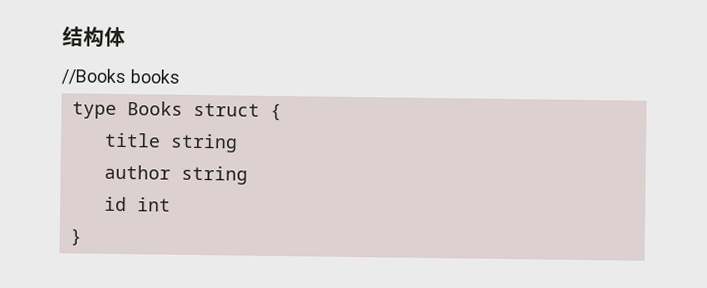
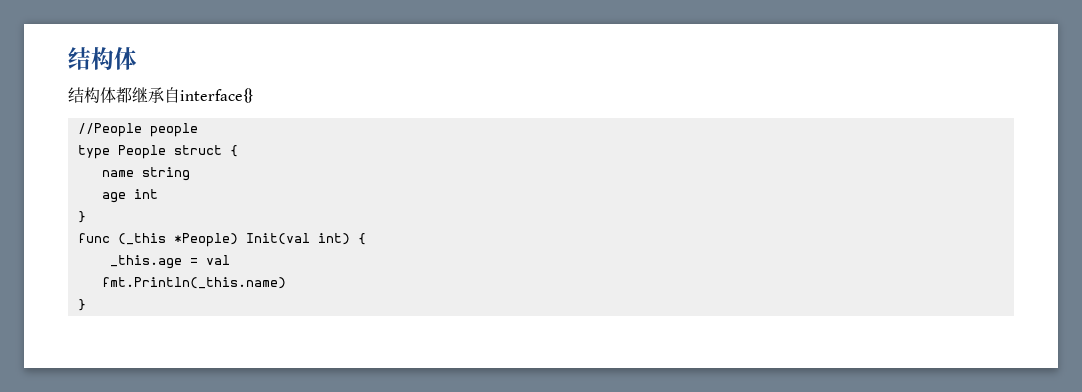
- //Books books
+ 结构体都继承自interface{}
+ //People people
- type Books struct {
+ type People struct {
- title string
- author string
- id int
+ name string
+ age int
+ func (_this *People) Init(val int) {
+ _this.age = val
+ fmt.Println(_this.name)
+ }

